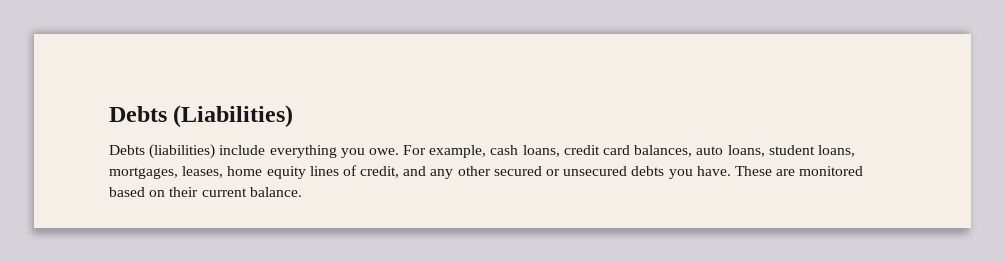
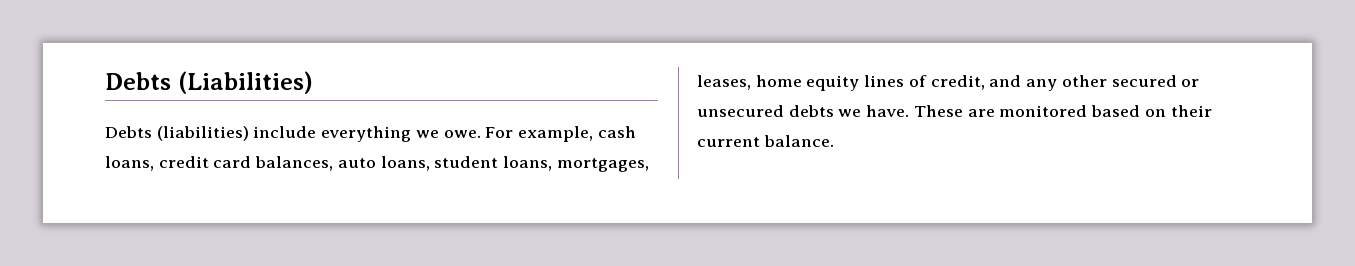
- Debts (liabilities) include everything you owe.
+ Debts (liabilities) include everything we owe.
- For example, cash loans, credit card balances, auto loans, student loans, mortgages, leases, home equity lines of credit, and any other secured or unsecured debts you have.
+ For example, cash loans, credit card balances, auto loans, student loans, mortgages, leases, home equity lines of credit, and any other secured or unsecured debts we have.

